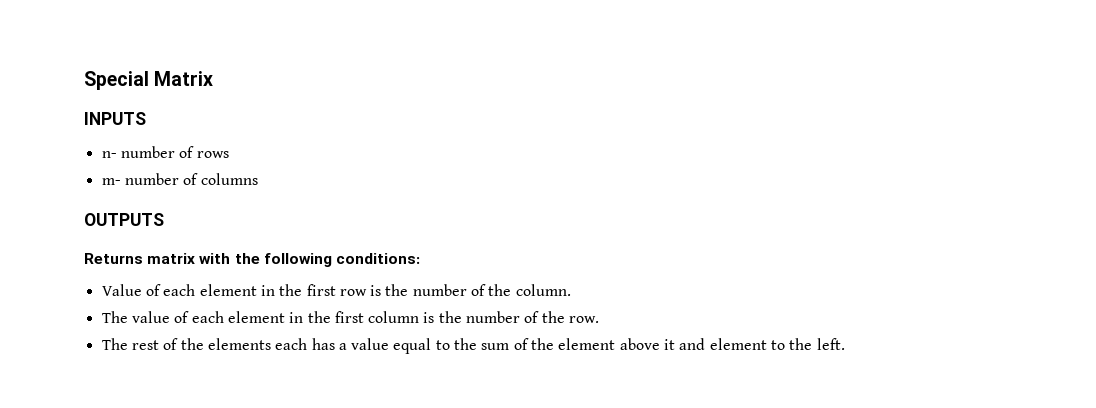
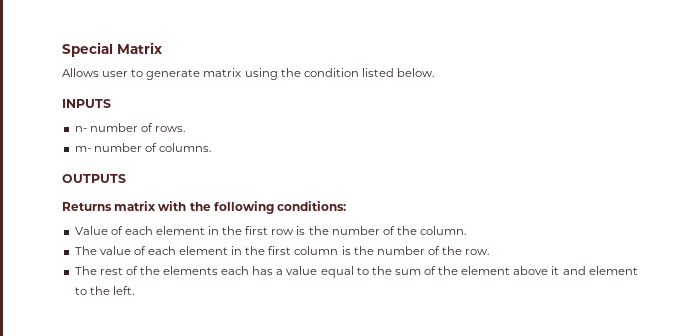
+ Allows user to generate matrix using the condition listed below.
- n- number of rows
+ n- number of rows.
- m- number of columns
+ m- number of columns.

